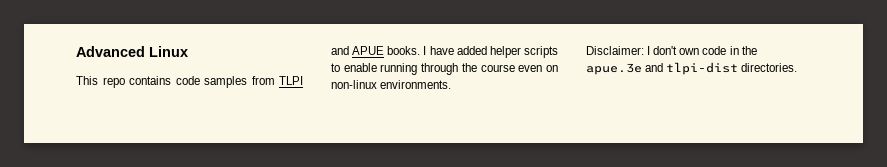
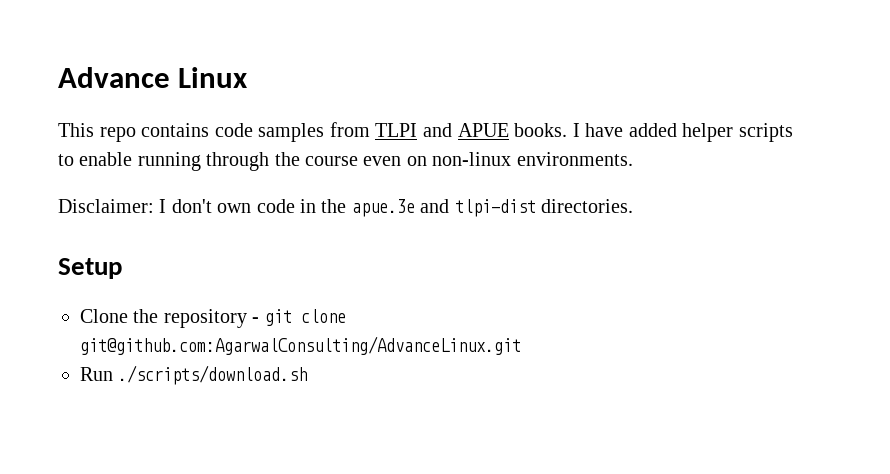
- Advanced Linux
+ Advance Linux
+ Setup
+ Clone the repository - git clone git@github.com:AgarwalConsulting/AdvanceLinux.git
+ Run ./scripts/download.sh

